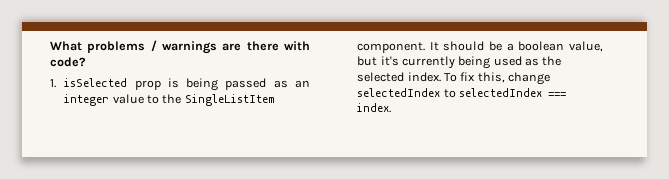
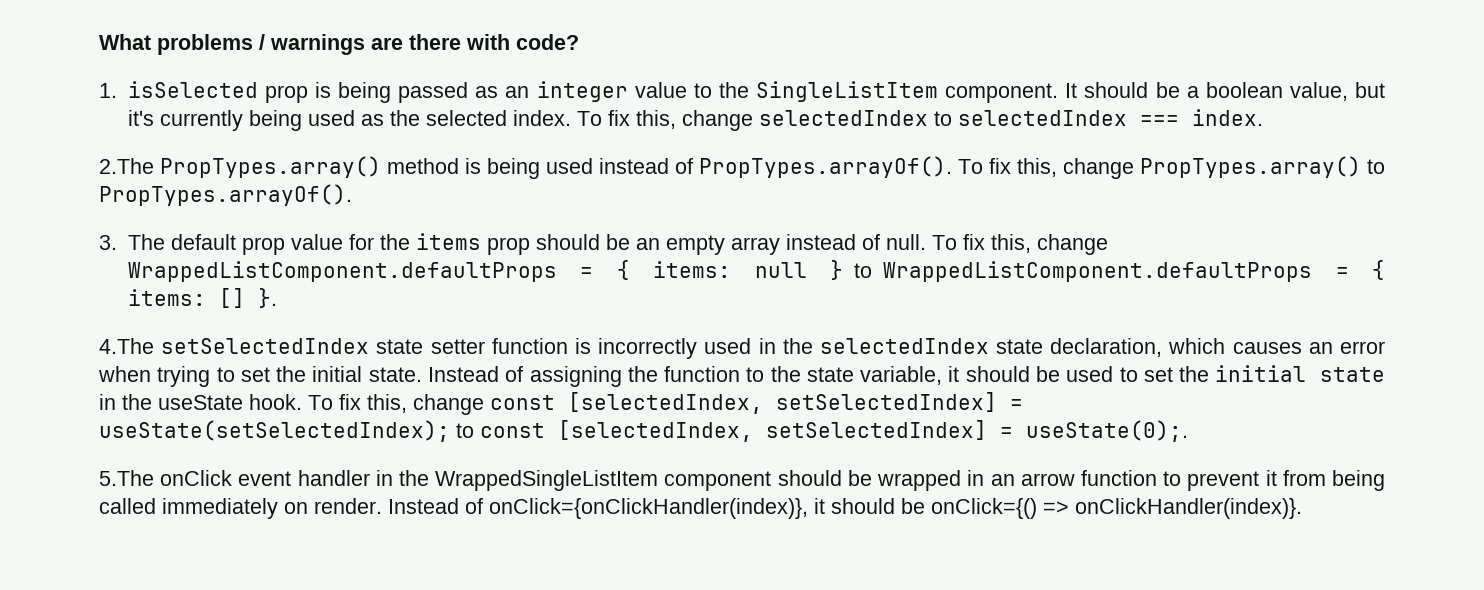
+ 2.The PropTypes.array() method is being used instead of PropTypes.arrayOf(). To fix this, change PropTypes.array() to PropTypes.arrayOf().
+ 3. The default prop value for the items prop should be an empty array instead of null. To fix this, change WrappedListComponent.defaultProps = { items: null } to WrappedListComponent.defaultProps = { items: [] }.
+ 4.The setSelectedIndex state setter function is incorrectly used in the selectedIndex state declaration, which causes an error when trying to set the initial state. Instead of assigning the function to the state variable, it should be used to set the initial state in the useState hook. To fix this, change const [selectedIndex, setSelectedIndex] = useState(setSelectedIndex); to const [selectedIndex, setSelectedIndex] = useState(0);.
+ 5.The onClick event handler in the WrappedSingleListItem component should be wrapped in an arrow function to prevent it from being called immediately on render. Instead of onClick={onClickHandler(index)}, it should be onClick={() => onClickHandler(index)}.

